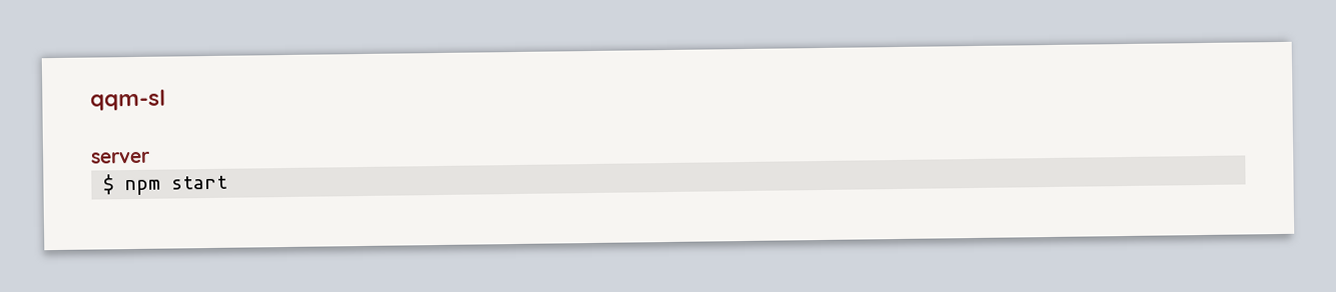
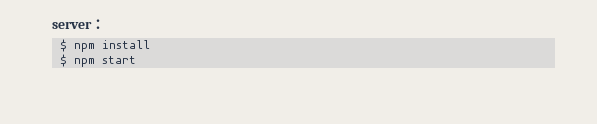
- qqm-sl
- server
+ server：
+ $ npm install

